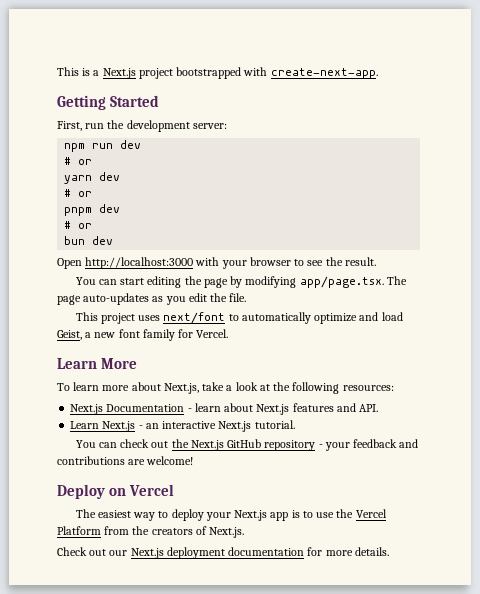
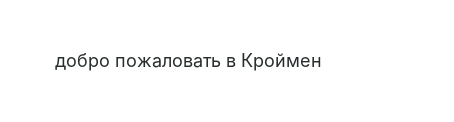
- This is a Next.js project bootstrapped with create-next-app.
- Getting Started
- First, run the development server:
- npm run dev
- # or
- yarn dev
- # or
- pnpm dev
- # or
- bun dev
- Open http://localhost:3000 with your browser to see the result.
- You can start editing the page by modifying app/page.tsx. The page auto-updates as you edit the file.
- This project uses next/font to automatically optimize and load Geist, a new font family for Vercel.
- Learn More
- To learn more about Next.js, take a look at the following resources:
- Next.js Documentation - learn about Next.js features and API.
- Learn Next.js - an interactive Next.js tutorial.
- You can check out the Next.js GitHub repository - your feedback and contributions are welcome!
- Deploy on Vercel
- The easiest way to deploy your Next.js app is to use the Vercel Platform from the creators of Next.js.
- Check out our Next.js deployment documentation for more details.
+ добро пожаловать в Кроймен

